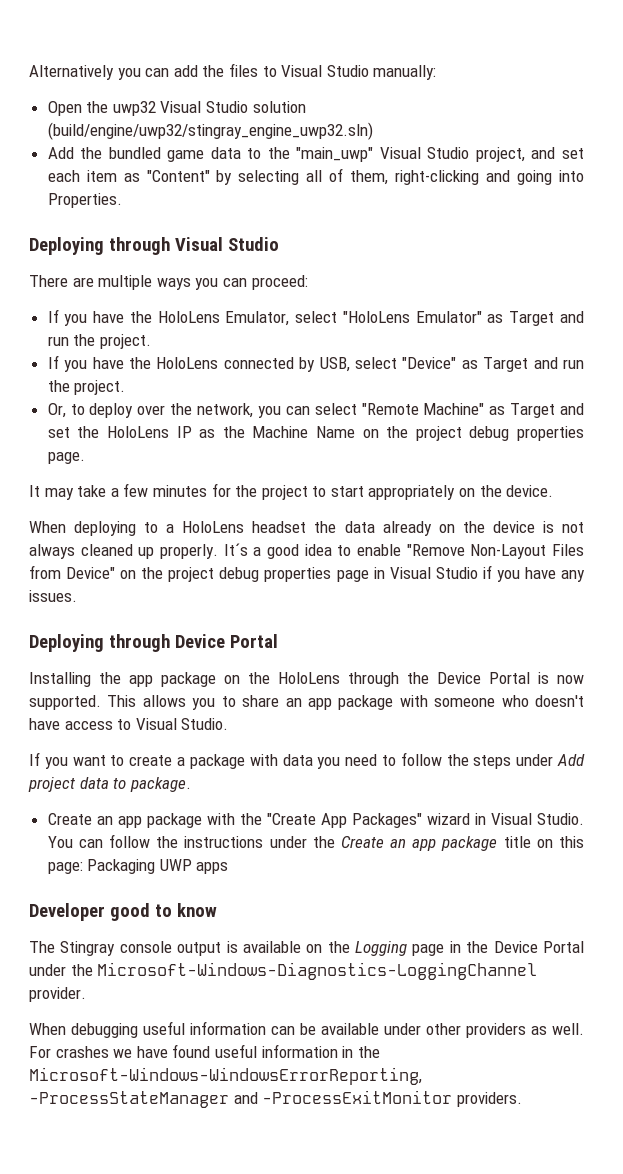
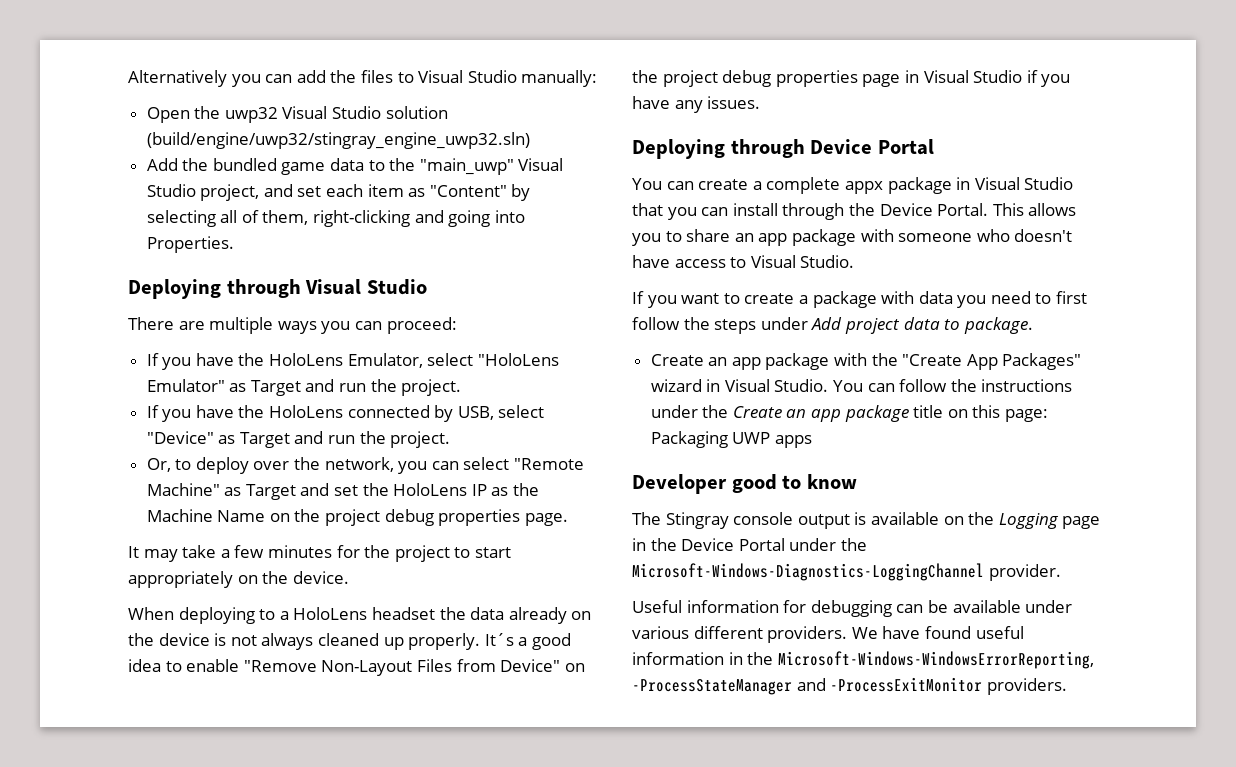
- Installing the app package on the HoloLens through the Device Portal is now supported.
+ You can create a complete appx package in Visual Studio that you can install through the Device Portal.
- If you want to create a package with data you need to follow the steps under Add project data to package.
+ If you want to create a package with data you need to first follow the steps under Add project data to package.
- When debugging useful information can be available under other providers as well. For crashes we have found useful information in the Microsoft-Windows-WindowsErrorReporting, -ProcessStateManager and -ProcessExitMonitor providers.
+ Useful information for debugging can be available under various different providers. We have found useful information in the Microsoft-Windows-WindowsErrorReporting, -ProcessStateManager and -ProcessExitMonitor providers.

